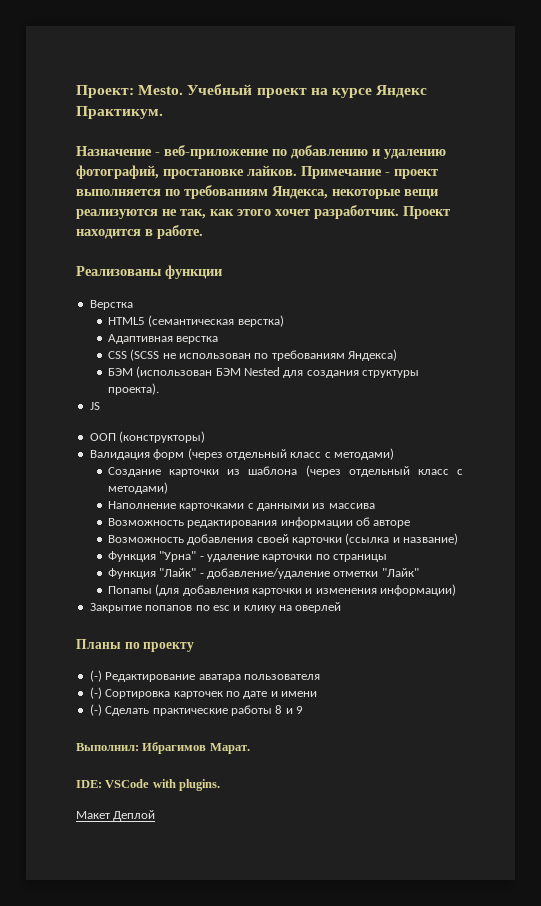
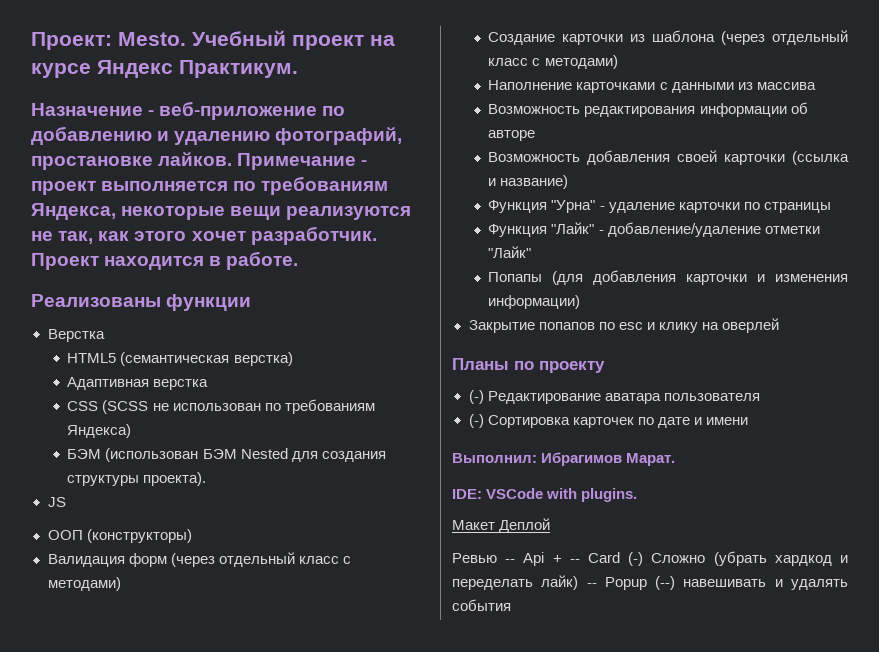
- (-) Сделать практические работы 8 и 9
+ Ревью -- Api + -- Card (-) Сложно (убрать хардкод и переделать лайк) -- Popup (--) навешивать и удалять события

